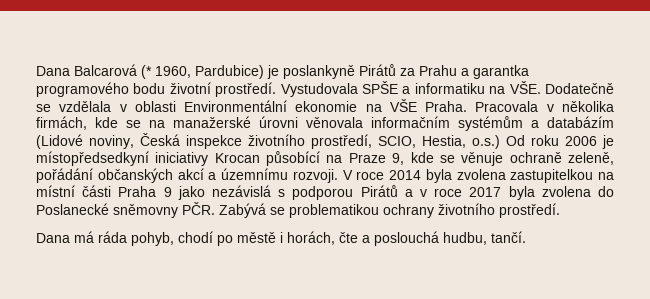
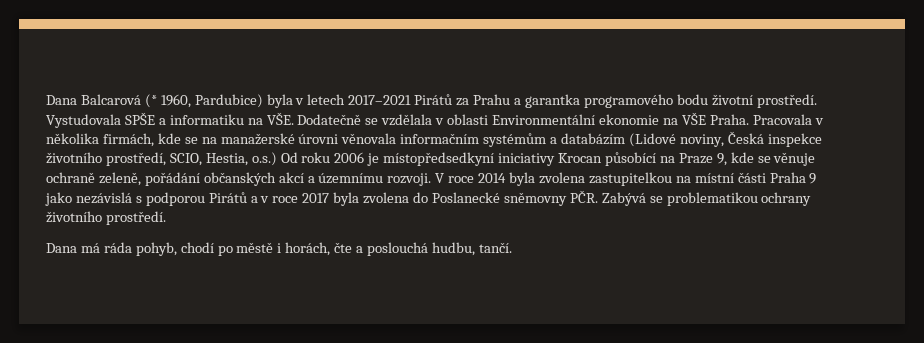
- Dana Balcarová (* 1960, Pardubice) je poslankyně Pirátů za Prahu a garantka programového bodu životní prostředí.
+ Dana Balcarová (* 1960, Pardubice) byla v letech 2017–2021 Pirátů za Prahu a garantka programového bodu životní prostředí.

